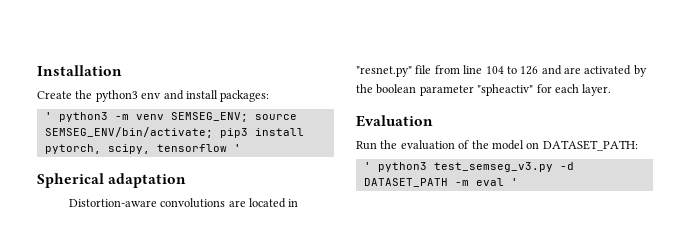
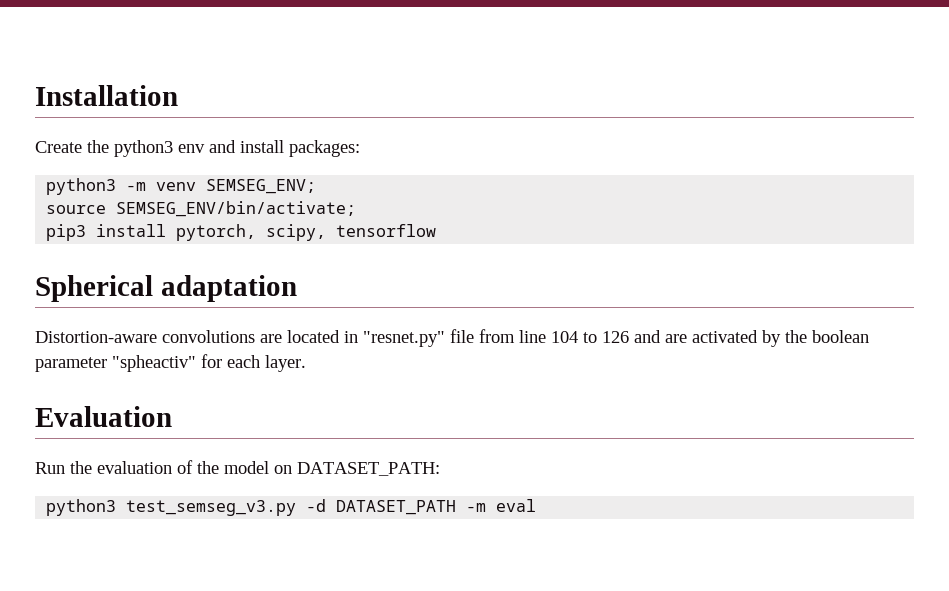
- ' python3 -m venv SEMSEG_ENV; source SEMSEG_ENV/bin/activate; pip3 install pytorch, scipy, tensorflow '
+ python3 -m venv SEMSEG_ENV;
+ source SEMSEG_ENV/bin/activate;
+ pip3 install pytorch, scipy, tensorflow
- ' python3 test_semseg_v3.py -d DATASET_PATH -m eval '
+ python3 test_semseg_v3.py -d DATASET_PATH -m eval

